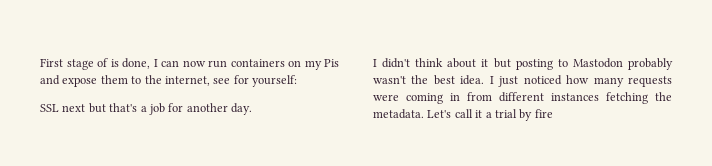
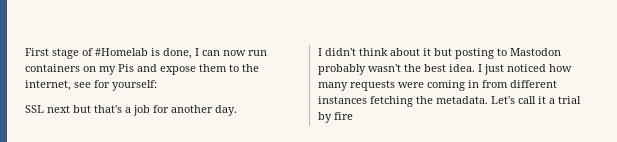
- First stage of is done, I can now run containers on my Pis and expose them to the internet, see for yourself:
+ First stage of #Homelab is done, I can now run containers on my Pis and expose them to the internet, see for yourself:

